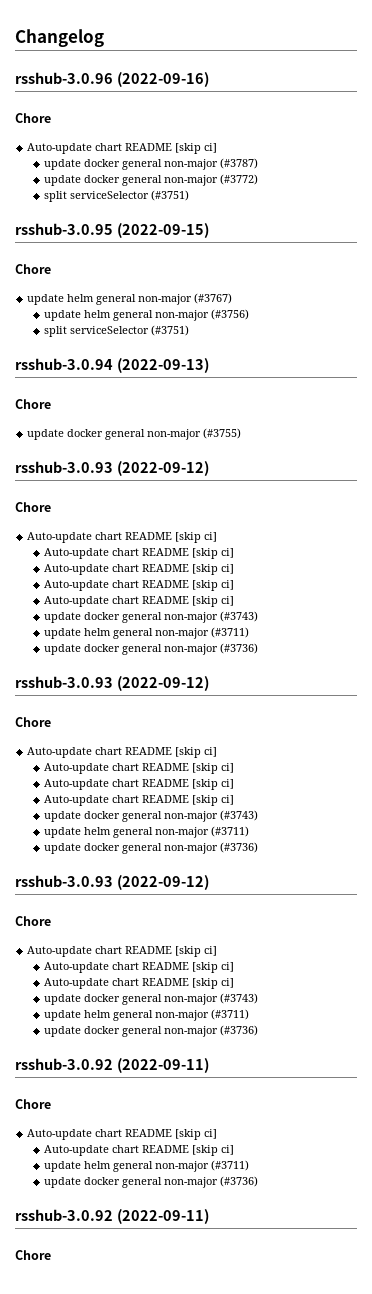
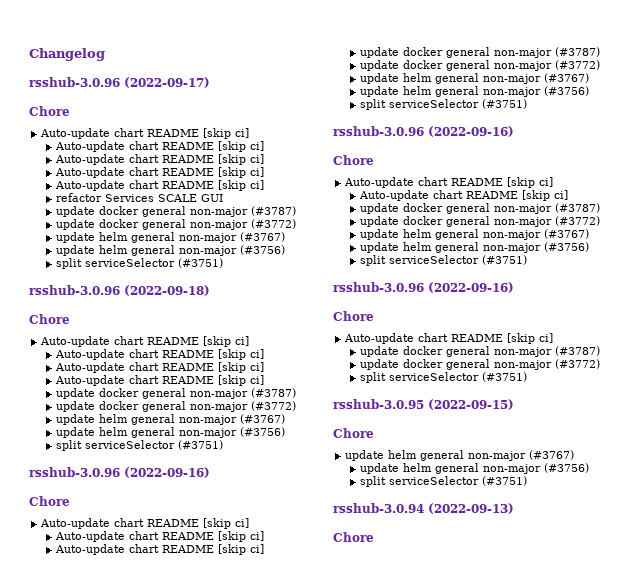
+ rsshub-3.0.96 (2022-09-17)
+ Chore
+ Auto-update chart README [skip ci]
+ Auto-update chart README [skip ci]
+ Auto-update chart README [skip ci]
+ Auto-update chart README [skip ci]
+ Auto-update chart README [skip ci]
+ refactor Services SCALE GUI
+ update docker general non-major (#3787)
+ update docker general non-major (#3772)
+ update helm general non-major (#3767)
+ update helm general non-major (#3756)
+ split serviceSelector (#3751)
+ rsshub-3.0.96 (2022-09-18)
+ Chore
+ Auto-update chart README [skip ci]
+ Auto-update chart README [skip ci]
+ Auto-update chart README [skip ci]
+ Auto-update chart README [skip ci]
+ update docker general non-major (#3787)
+ update docker general non-major (#3772)
+ update helm general non-major (#3767)
+ update helm general non-major (#3756)
+ split serviceSelector (#3751)
+ rsshub-3.0.96 (2022-09-16)
+ Chore
+ Auto-update chart README [skip ci]
+ Auto-update chart README [skip ci]
+ Auto-update chart README [skip ci]
+ update docker general non-major (#3787)
+ update docker general non-major (#3772)
+ update helm general non-major (#3767)
+ update helm general non-major (#3756)
+ split serviceSelector (#3751)
+ rsshub-3.0.96 (2022-09-16)
+ Chore
+ Auto-update chart README [skip ci]
+ Auto-update chart README [skip ci]
+ update docker general non-major (#3787)
+ update docker general non-major (#3772)
+ update helm general non-major (#3767)
+ update helm general non-major (#3756)
+ split serviceSelector (#3751)
- update docker general non-major (#3755)
- rsshub-3.0.93 (2022-09-12)
- Chore
- Auto-update chart README [skip ci]
- Auto-update chart README [skip ci]
- Auto-update chart README [skip ci]
- Auto-update chart README [skip ci]
- Auto-update chart README [skip ci]
- update docker general non-major (#3743)
- update helm general non-major (#3711)
- update docker general non-major (#3736)
- rsshub-3.0.93 (2022-09-12)
- Chore
- Auto-update chart README [skip ci]
- Auto-update chart README [skip ci]
- Auto-update chart README [skip ci]
- Auto-update chart README [skip ci]
- update docker general non-major (#3743)
- update helm general non-major (#3711)
- update docker general non-major (#3736)
- rsshub-3.0.93 (2022-09-12)
- Chore
- Auto-update chart README [skip ci]
- Auto-update chart README [skip ci]
- Auto-update chart README [skip ci]
- update docker general non-major (#3743)
- update helm general non-major (#3711)
- update docker general non-major (#3736)
- rsshub-3.0.92 (2022-09-11)
- Chore
- Auto-update chart README [skip ci]
- Auto-update chart README [skip ci]
- update helm general non-major (#3711)
- update docker general non-major (#3736)
- rsshub-3.0.92 (2022-09-11)
- Chore

